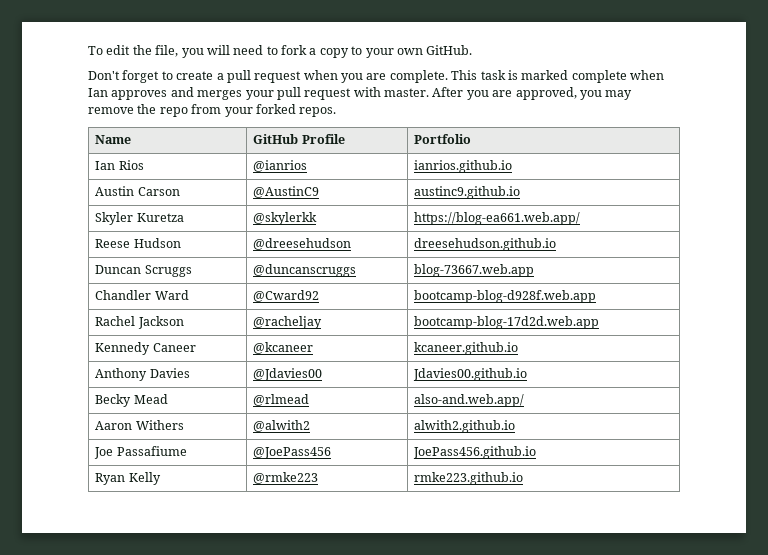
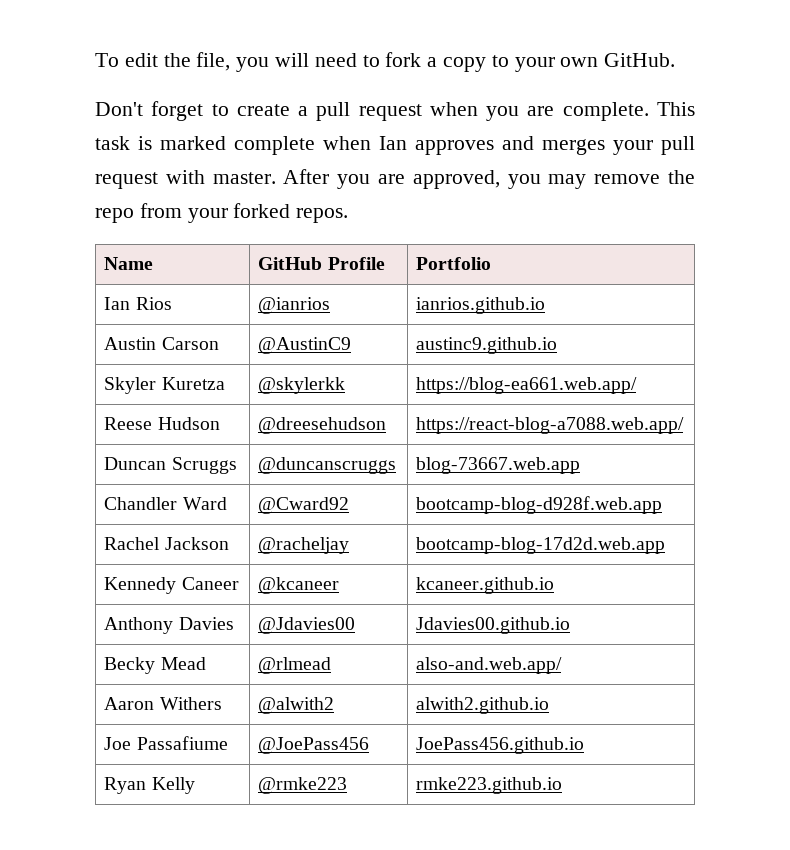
- Reese Hudson | @dreesehudson | dreesehudson.github.io
+ Reese Hudson | @dreesehudson | https://react-blog-a7088.web.app/

